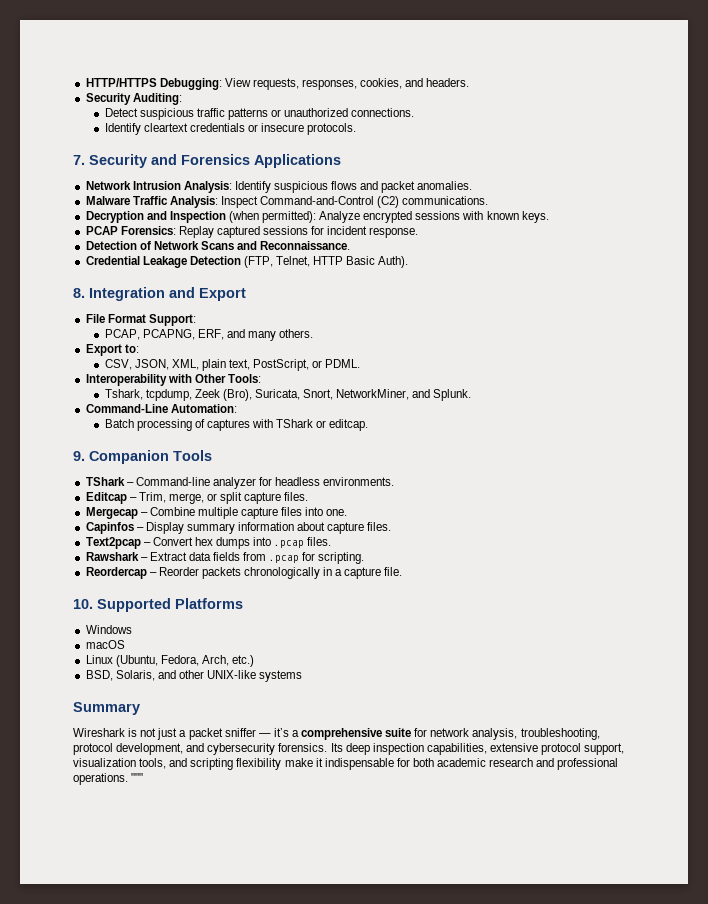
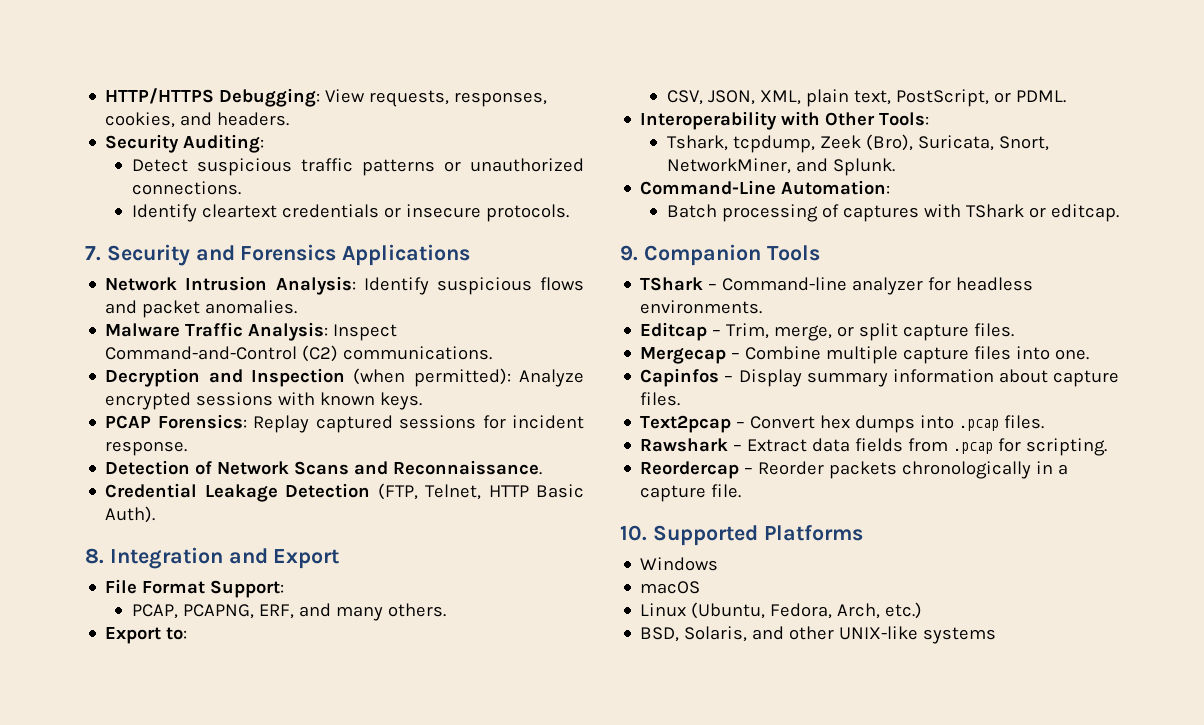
- Summary
- Wireshark is not just a packet sniffer — it’s a comprehensive suite for network analysis, troubleshooting, protocol development, and cybersecurity forensics. Its deep inspection capabilities, extensive protocol support, visualization tools, and scripting flexibility make it indispensable for both academic research and professional operations. """

